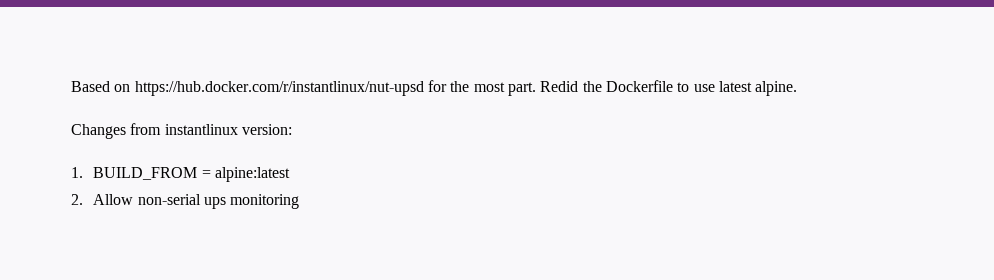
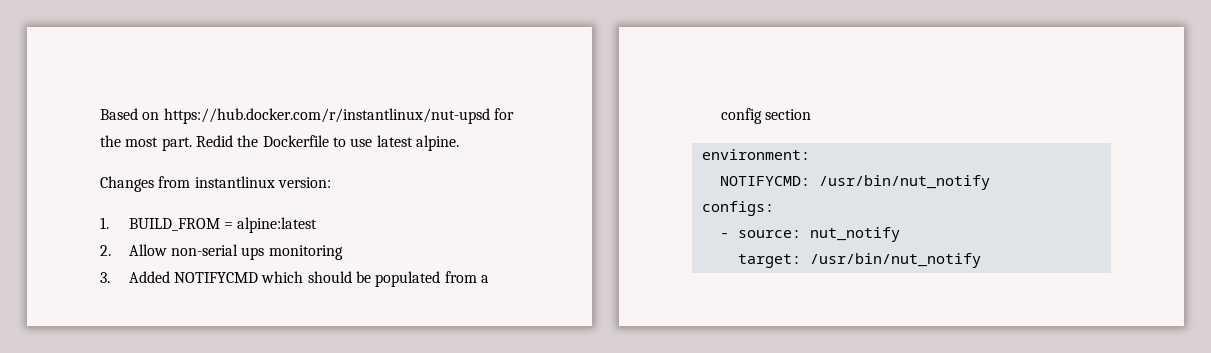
+ 3. Added NOTIFYCMD which should be populated from a config section
+ environment:
+ NOTIFYCMD: /usr/bin/nut_notify
+ configs:
+ - source: nut_notify
+ target: /usr/bin/nut_notify

